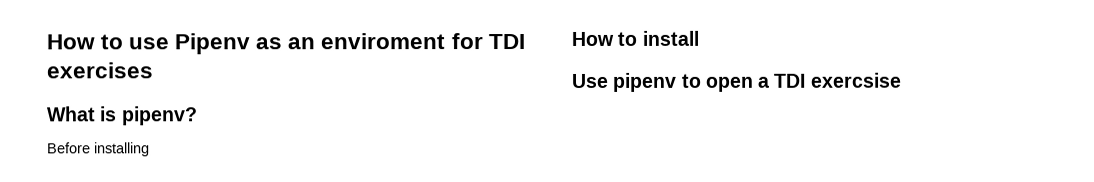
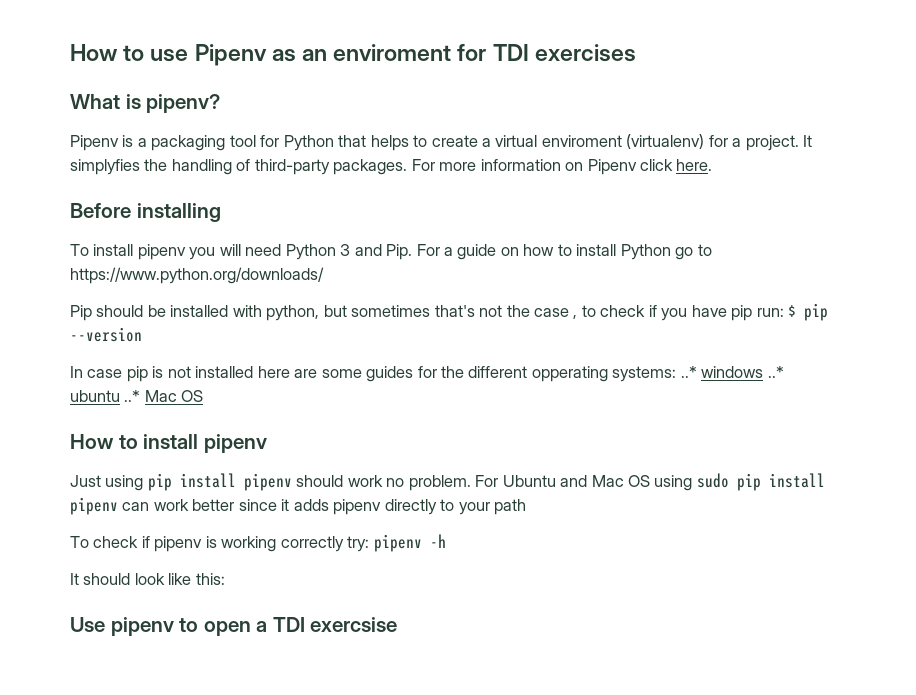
+ Pipenv is a packaging tool for Python that helps to create a virtual enviroment (virtualenv) for a project. It simplyfies the handling of third-party packages. For more information on Pipenv click here.
  Before installing
- How to install
+ To install pipenv you will need Python 3 and Pip. For a guide on how to install Python go to https://www.python.org/downloads/
+ Pip should be installed with python, but sometimes that's not the case , to check if you have pip run: $ pip --version
+ In case pip is not installed here are some guides for the different opperating systems: ..* windows ..* ubuntu ..* Mac OS
+ How to install pipenv
+ Just using pip install pipenv should work no problem. For Ubuntu and Mac OS using sudo pip install pipenv can work better since it adds pipenv directly to your path
+ To check if pipenv is working correctly try: pipenv -h
+ It should look like this:

